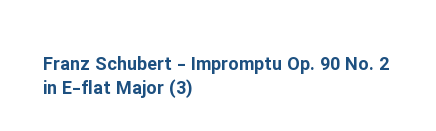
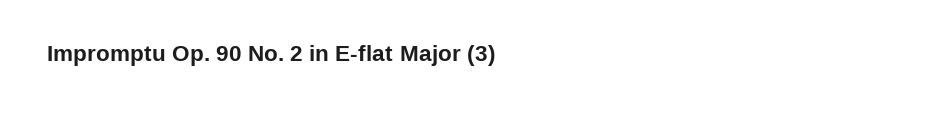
- Franz Schubert - Impromptu Op. 90 No. 2 in E-flat Major (3)
+ Impromptu Op. 90 No. 2 in E-flat Major (3)

